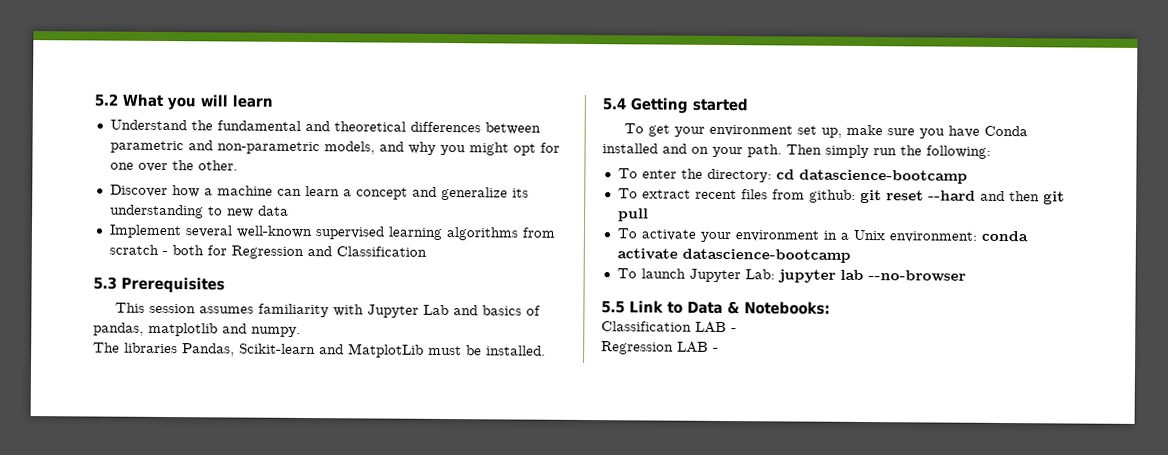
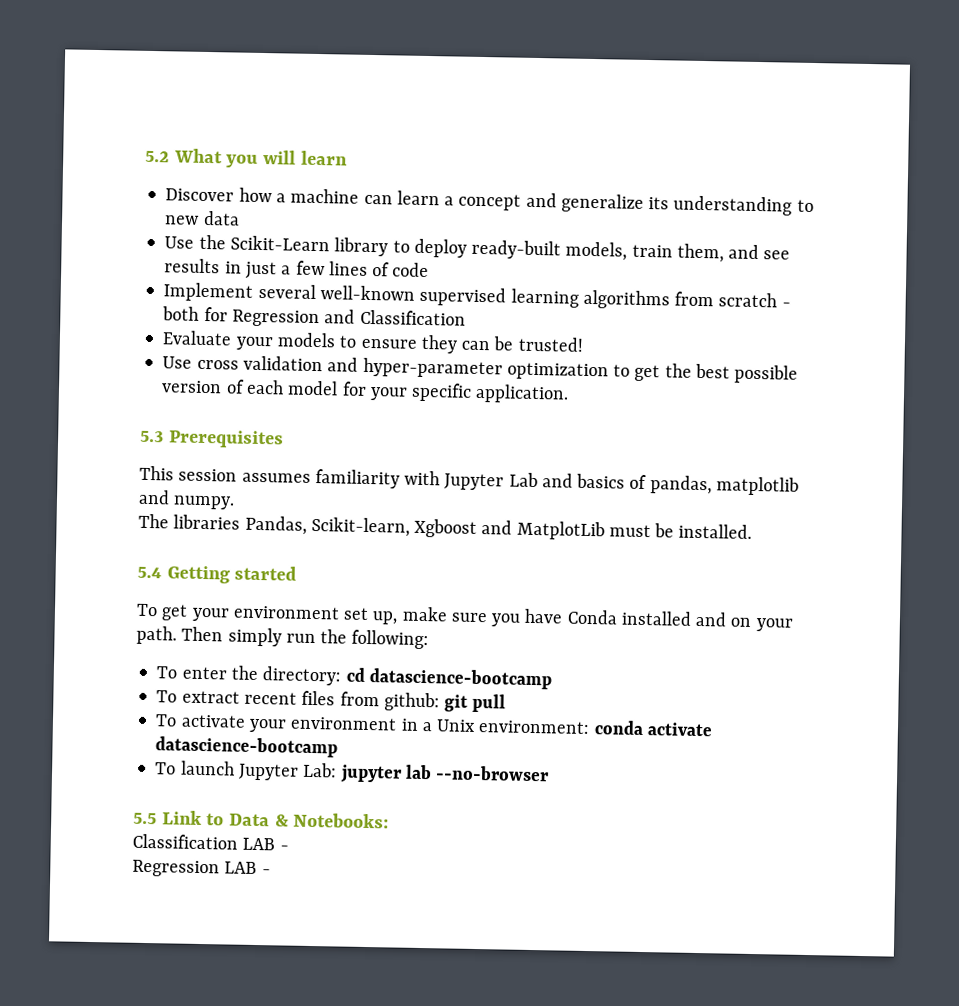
- Understand the fundamental and theoretical differences between parametric and non-parametric models, and why you might opt for one over the other.
+ Use the Scikit-Learn library to deploy ready-built models, train them, and see results in just a few lines of code
+ Evaluate your models to ensure they can be trusted!
+ Use cross validation and hyper-parameter optimization to get the best possible version of each model for your specific application.
- The libraries Pandas, Scikit-learn and MatplotLib must be installed.
+ The libraries Pandas, Scikit-learn, Xgboost and MatplotLib must be installed.
- To extract recent files from github: git reset --hard and then git pull
+ To extract recent files from github: git pull

